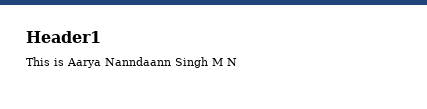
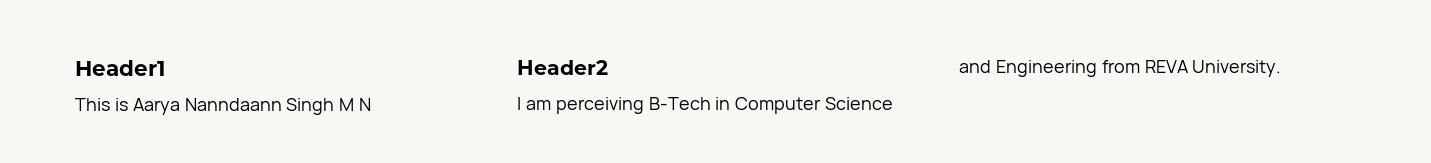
+ Header2
+ I am perceiving B-Tech in Computer Science and Engineering from REVA University.

